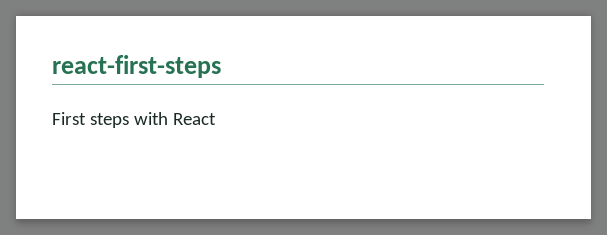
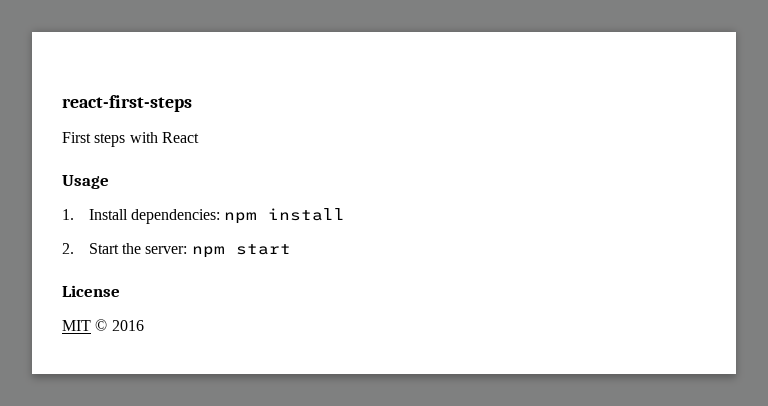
+ Usage
+ 1. Install dependencies: npm install
+ 2. Start the server: npm start
+ License
+ MIT © 2016

